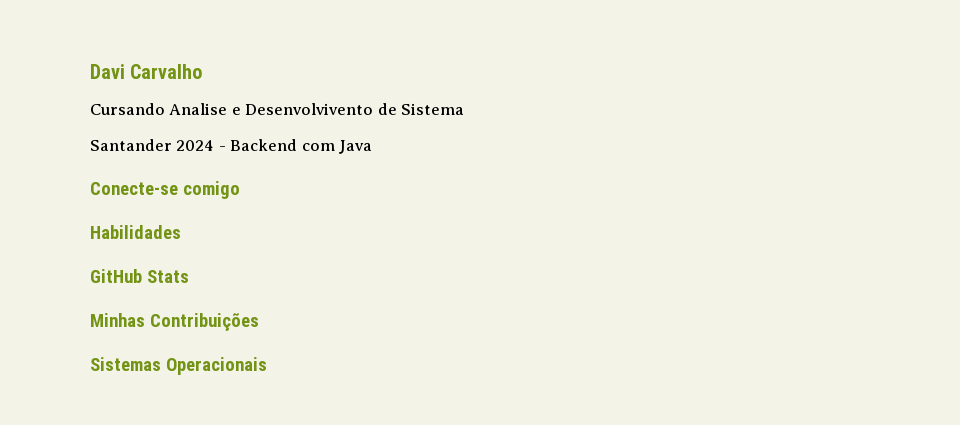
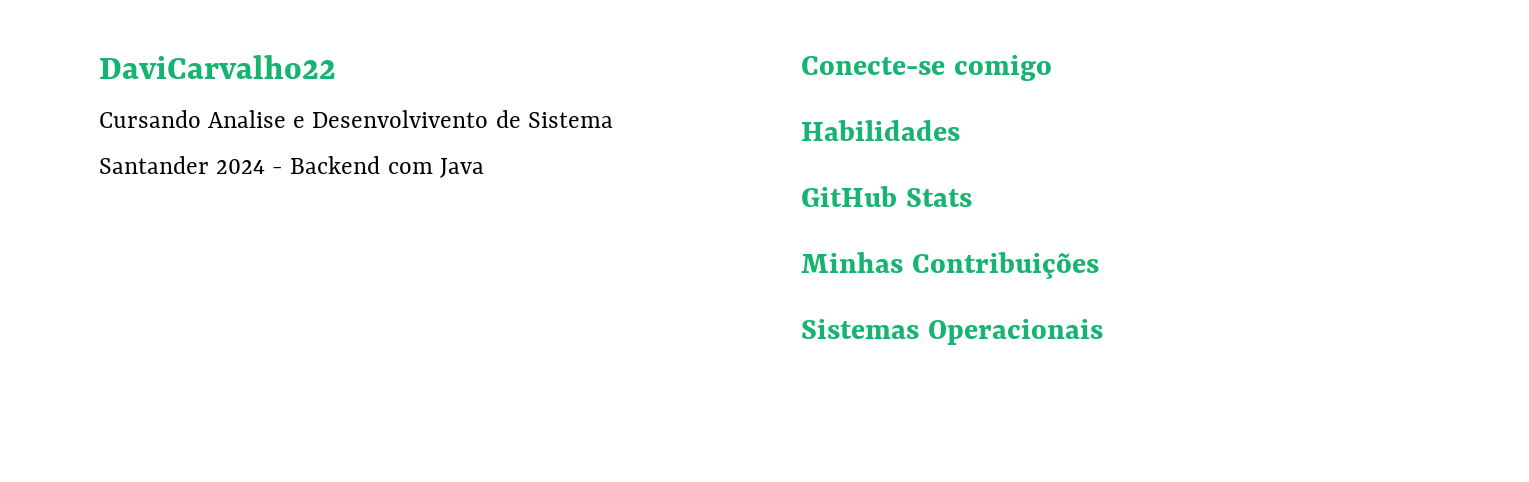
- Davi Carvalho
+ DaviCarvalho22

